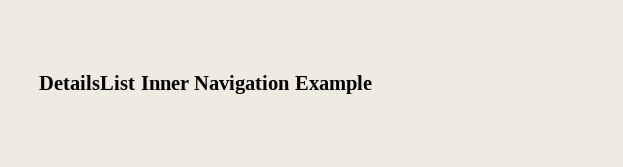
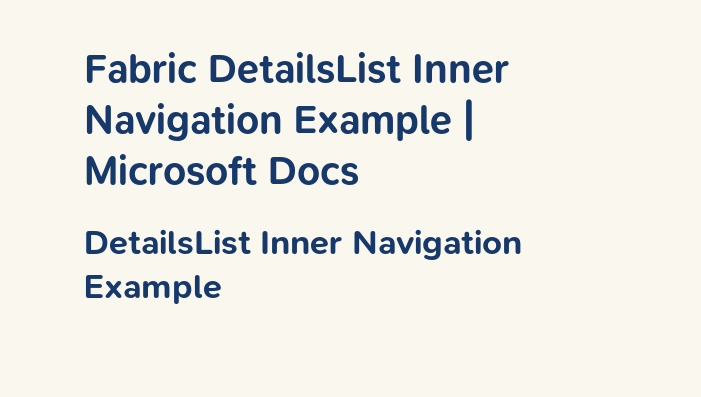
+ Fabric DetailsList Inner Navigation Example | Microsoft Docs

